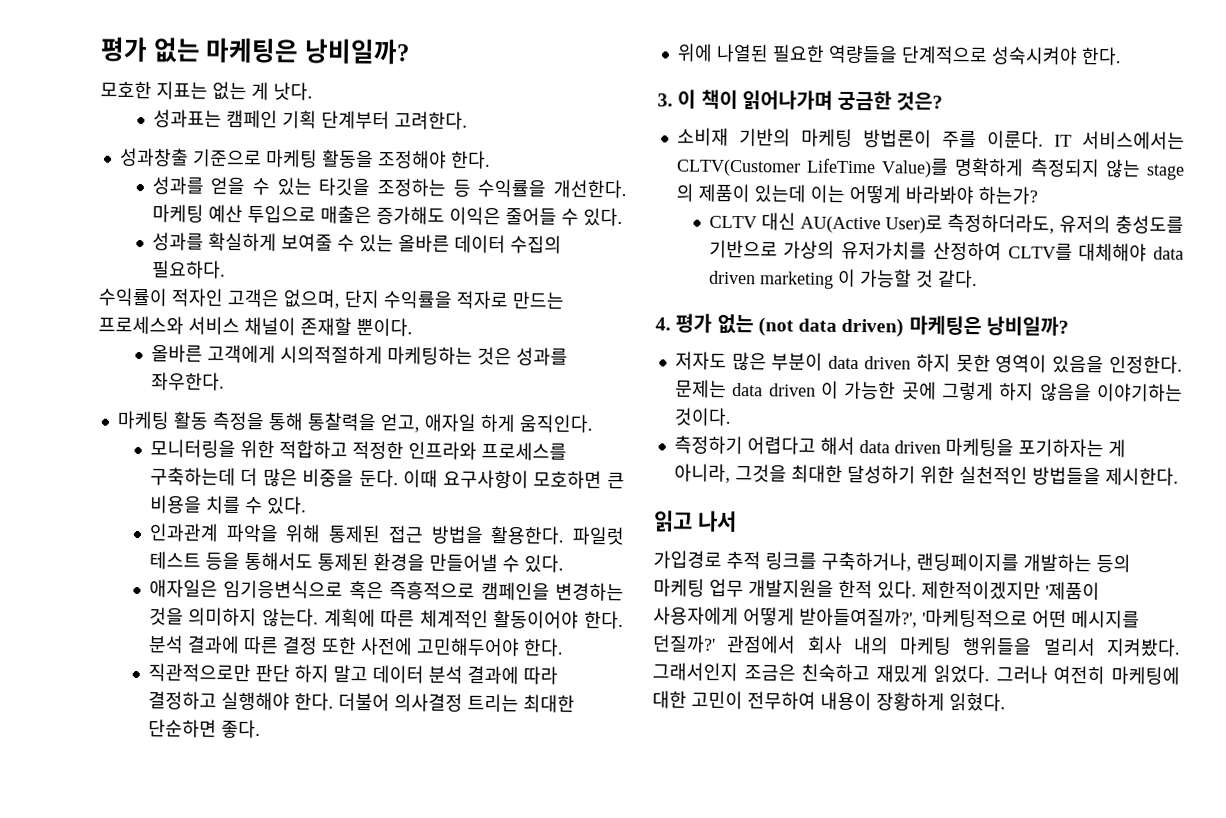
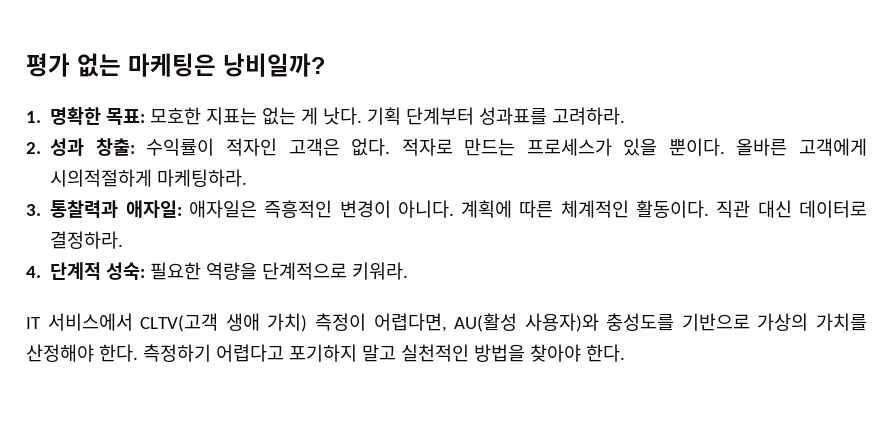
- 모호한 지표는 없는 게 낫다.
- 성과표는 캠페인 기획 단계부터 고려한다.
- 성과창출 기준으로 마케팅 활동을 조정해야 한다.
- 성과를 얻을 수 있는 타깃을 조정하는 등 수익률을 개선한다. 마케팅 예산 투입으로 매출은 증가해도 이익은 줄어들 수 있다.
- 성과를 확실하게 보여줄 수 있는 올바른 데이터 수집의 필요하다.
- 수익률이 적자인 고객은 없으며, 단지 수익률을 적자로 만드는 프로세스와 서비스 채널이 존재할 뿐이다.
- 올바른 고객에게 시의적절하게 마케팅하는 것은 성과를 좌우한다.
- 마케팅 활동 측정을 통해 통찰력을 얻고, 애자일 하게 움직인다.
- 모니터링을 위한 적합하고 적정한 인프라와 프로세스를 구축하는데 더 많은 비중을 둔다. 이때 요구사항이 모호하면 큰 비용을 치를 수 있다.
- 인과관계 파악을 위해 통제된 접근 방법을 활용한다. 파일럿 테스트 등을 통해서도 통제된 환경을 만들어낼 수 있다.
- 애자일은 임기응변식으로 혹은 즉흥적으로 캠페인을 변경하는 것을 의미하지 않는다. 계획에 따른 체계적인 활동이어야 한다. 분석 결과에 따른 결정 또한 사전에 고민해두어야 한다.
- 직관적으로만 판단 하지 말고 데이터 분석 결과에 따라 결정하고 실행해야 한다. 더불어 의사결정 트리는 최대한 단순하면 좋다.
- 위에 나열된 필요한 역량들을 단계적으로 성숙시켜야 한다.
- 3. 이 책이 읽어나가며 궁금한 것은?
- 소비재 기반의 마케팅 방법론이 주를 이룬다. IT 서비스에서는 CLTV(Customer LifeTime Value)를 명확하게 측정되지 않는 stage 의 제품이 있는데 이는 어떻게 바라봐야 하는가?
- CLTV 대신 AU(Active User)로 측정하더라도, 유저의 충성도를 기반으로 가상의 유저가치를 산정하여 CLTV를 대체해야 data driven marketing 이 가능할 것 같다.
- 4. 평가 없는 (not data driven) 마케팅은 낭비일까?
- 저자도 많은 부분이 data driven 하지 못한 영역이 있음을 인정한다. 문제는 data driven 이 가능한 곳에 그렇게 하지 않음을 이야기하는 것이다.
- 측정하기 어렵다고 해서 data driven 마케팅을 포기하자는 게 아니라, 그것을 최대한 달성하기 위한 실천적인 방법들을 제시한다.
- 읽고 나서
- 가입경로 추적 링크를 구축하거나, 랜딩페이지를 개발하는 등의 마케팅 업무 개발지원을 한적 있다. 제한적이겠지만 '제품이 사용자에게 어떻게 받아들여질까?', '마케팅적으로 어떤 메시지를 던질까?' 관점에서 회사 내의 마케팅 행위들을 멀리서 지켜봤다. 그래서인지 조금은 친숙하고 재밌게 읽었다. 그러나 여전히 마케팅에 대한 고민이 전무하여 내용이 장황하게 읽혔다.
+ 1. 명확한 목표: 모호한 지표는 없는 게 낫다. 기획 단계부터 성과표를 고려하라.
+ 2. 성과 창출: 수익률이 적자인 고객은 없다. 적자로 만드는 프로세스가 있을 뿐이다. 올바른 고객에게 시의적절하게 마케팅하라.
+ 3. 통찰력과 애자일: 애자일은 즉흥적인 변경이 아니다. 계획에 따른 체계적인 활동이다. 직관 대신 데이터로 결정하라.
+ 4. 단계적 성숙: 필요한 역량을 단계적으로 키워라.
+ IT 서비스에서 CLTV(고객 생애 가치) 측정이 어렵다면, AU(활성 사용자)와 충성도를 기반으로 가상의 가치를 산정해야 한다. 측정하기 어렵다고 포기하지 말고 실천적인 방법을 찾아야 한다.

